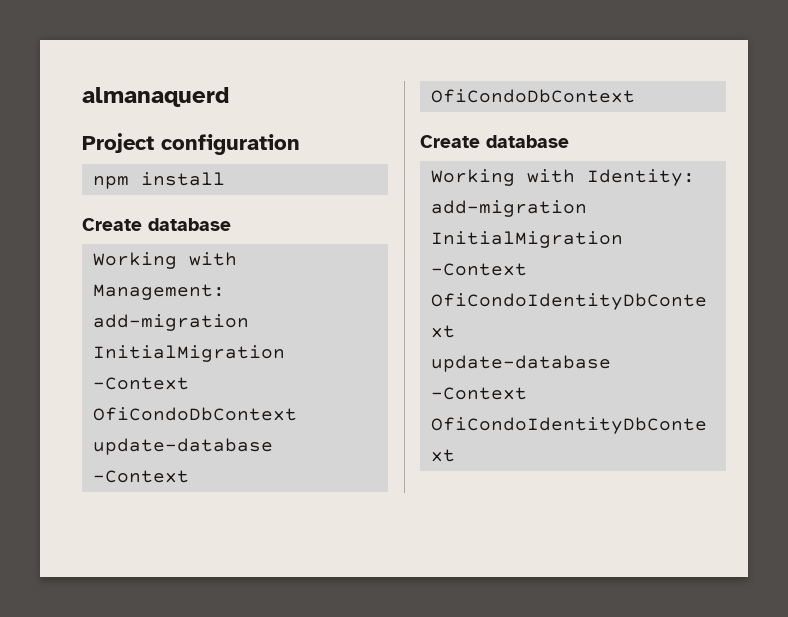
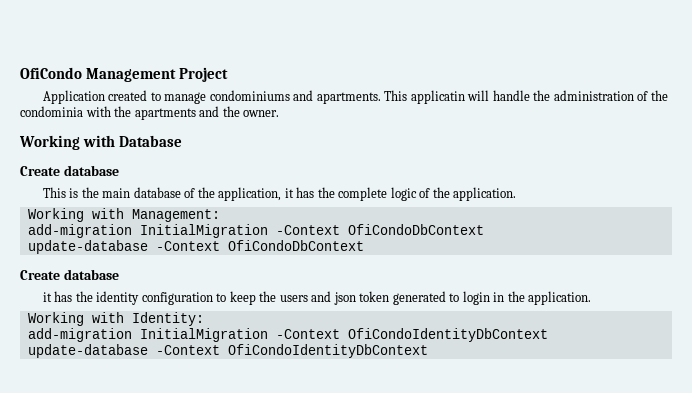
- almanaquerd
- Project configuration
- npm install
+ OfiCondo Management Project
+ Application created to manage condominiums and apartments. This applicatin will handle the administration of the condominia with the apartments and the owner.
+ Working with Database
  Create database
+ This is the main database of the application, it has the complete logic of the application.
+ it has the identity configuration to keep the users and json token generated to login in the application.

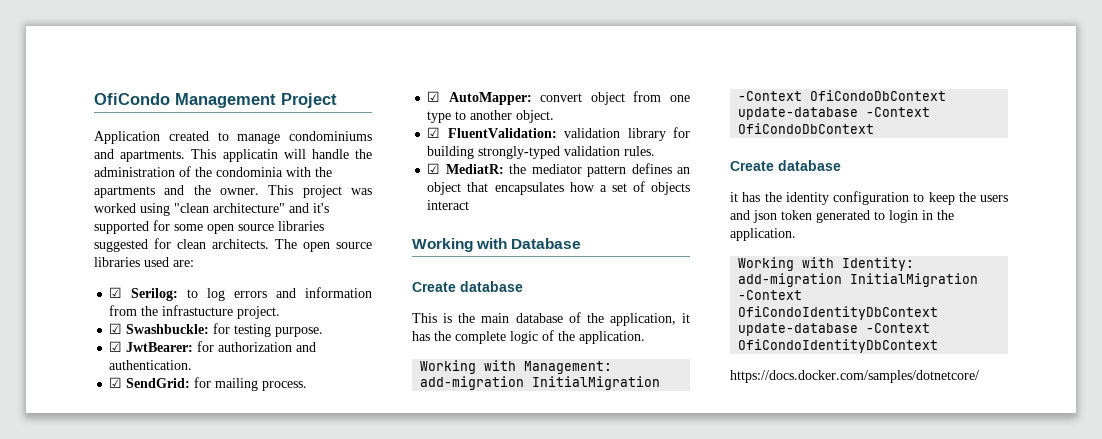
+ This project was worked using "clean architecture" and it's supported for some open source libraries suggested for clean architects. The open source libraries used are:
+ ☑ Serilog: to log errors and information from the infrastucture project.
+ ☑ Swashbuckle: for testing purpose.
+ ☑ JwtBearer: for authorization and authentication.
+ ☑ SendGrid: for mailing process.
+ ☑ AutoMapper: convert object from one type to another object.
+ ☑ FluentValidation: validation library for building strongly-typed validation rules.
+ ☑ MediatR: the mediator pattern defines an object that encapsulates how a set of objects interact
+ https://docs.docker.com/samples/dotnetcore/

